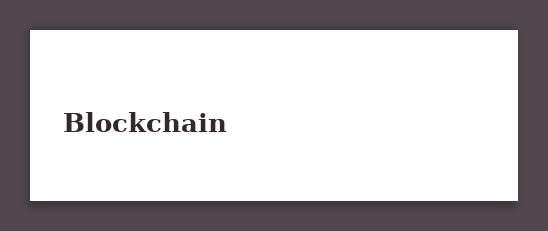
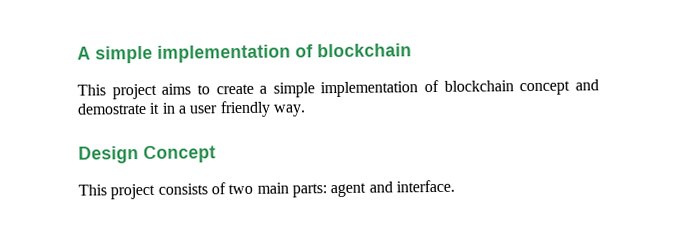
- Blockchain
+ A simple implementation of blockchain
+ This project aims to create a simple implementation of blockchain concept and demostrate it in a user friendly way.
+ Design Concept
+ This project consists of two main parts: agent and interface.

